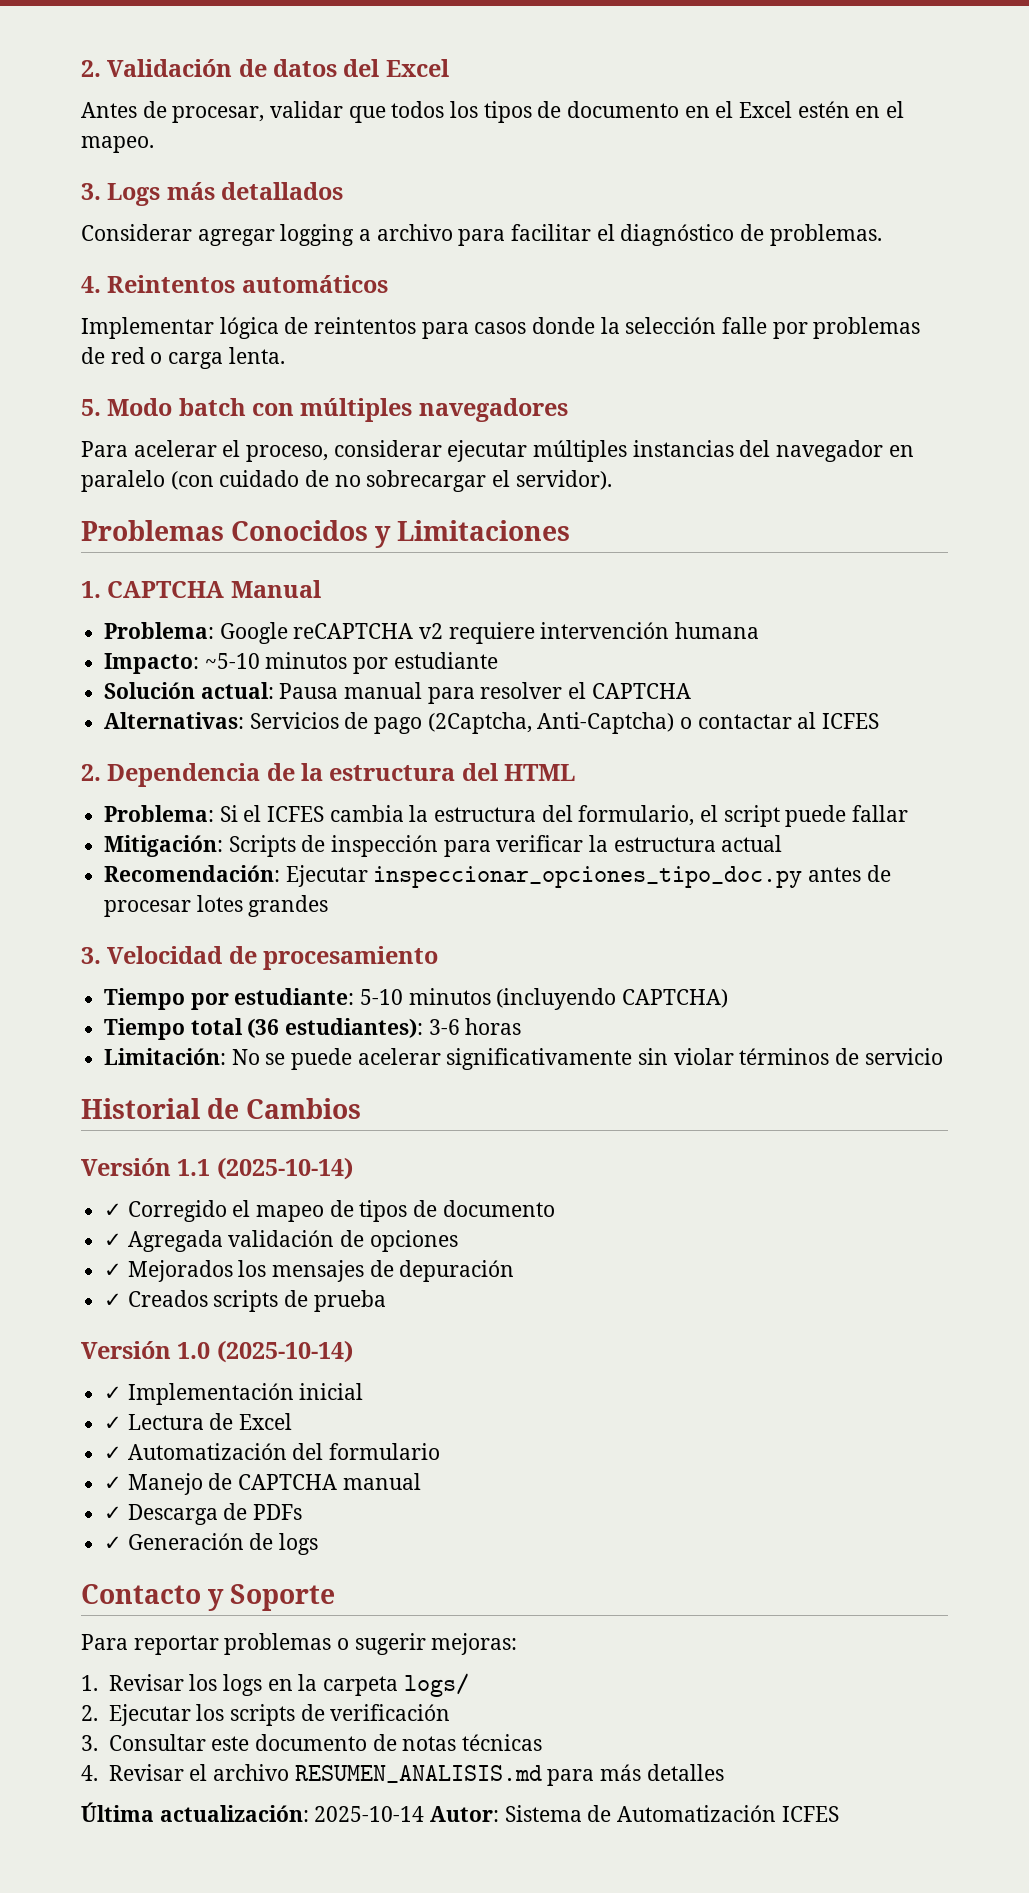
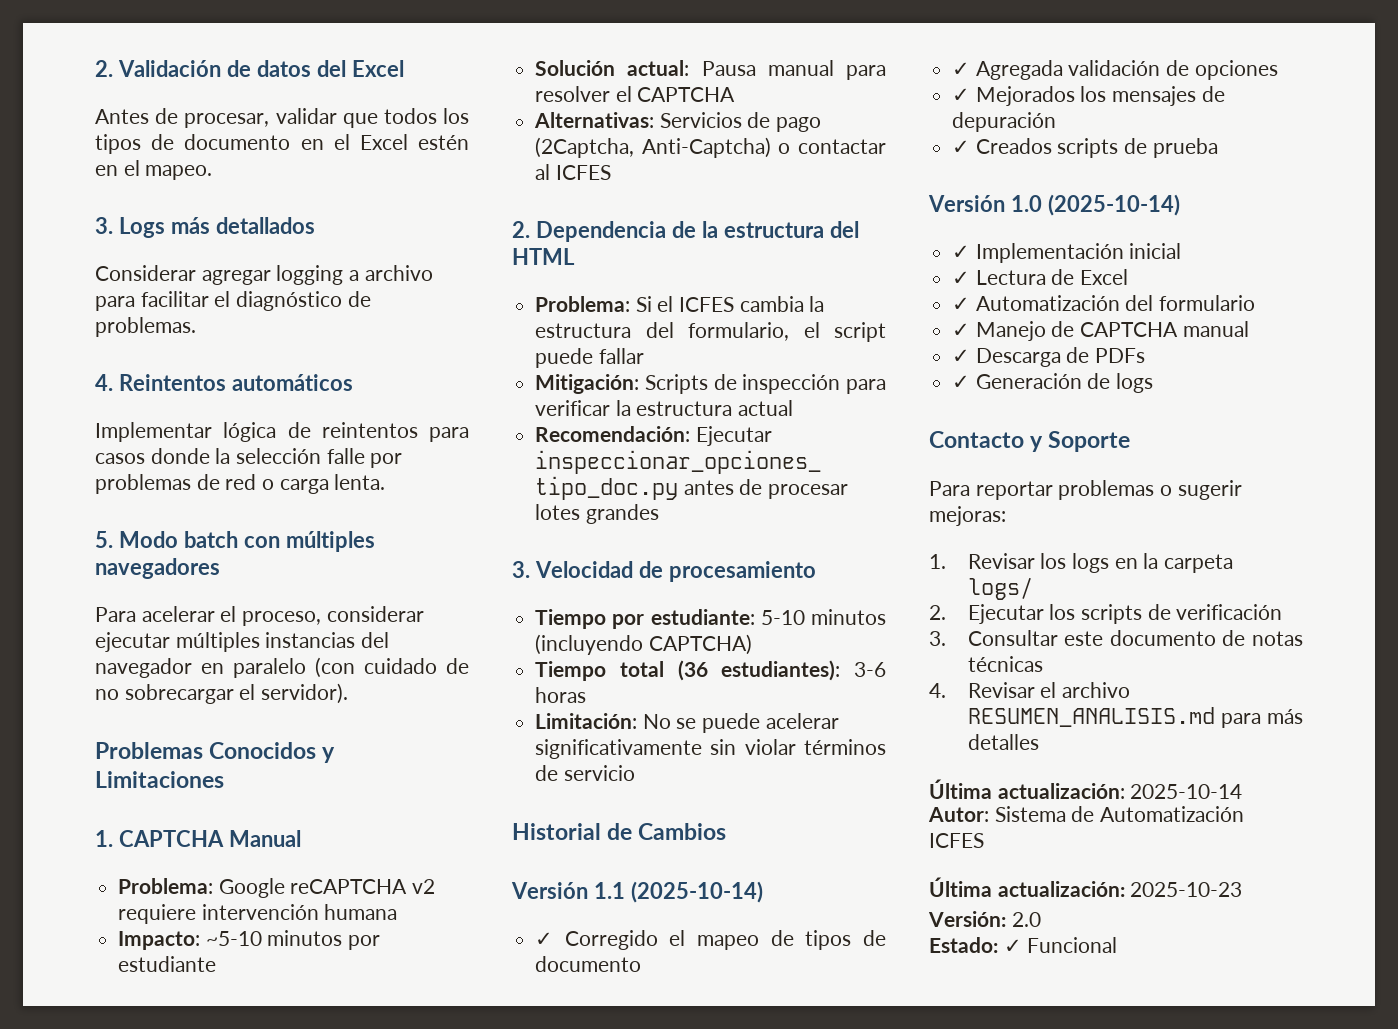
+ Última actualización: 2025-10-23
+ Versión: 2.0
+ Estado: ✓ Funcional

